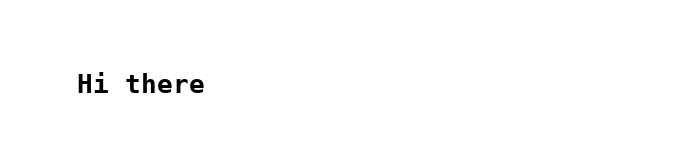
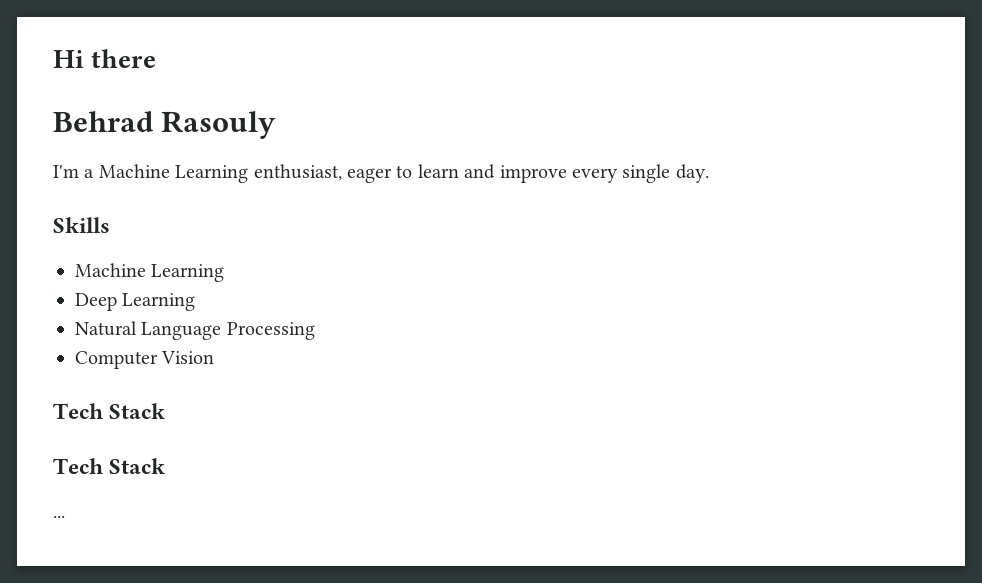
+ Behrad Rasouly
+ I'm a Machine Learning enthusiast, eager to learn and improve every single day.
+ Skills
+ Machine Learning
+ Deep Learning
+ Natural Language Processing
+ Computer Vision
+ Tech Stack
+ Tech Stack
+ ...

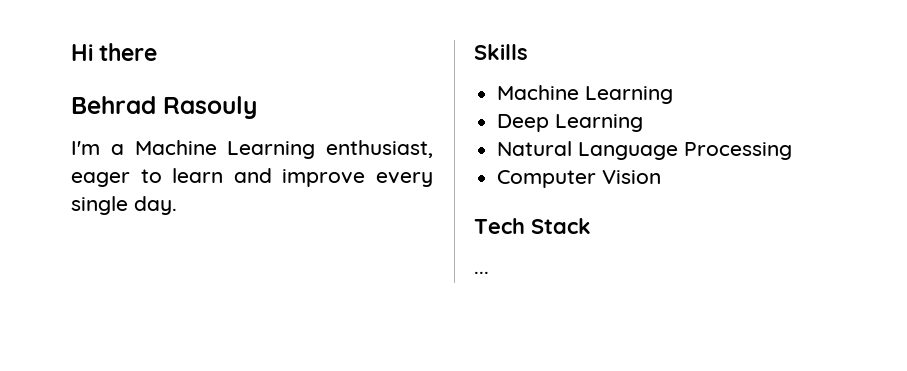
  Computer Vision
- Tech Stack

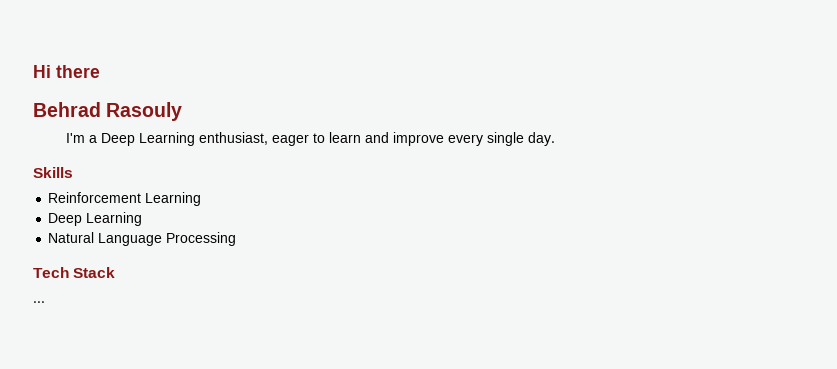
- I'm a Machine Learning enthusiast, eager to learn and improve every single day.
+ I'm a Deep Learning enthusiast, eager to learn and improve every single day.
  Skills
- Machine Learning
+ Reinforcement Learning
- Computer Vision

